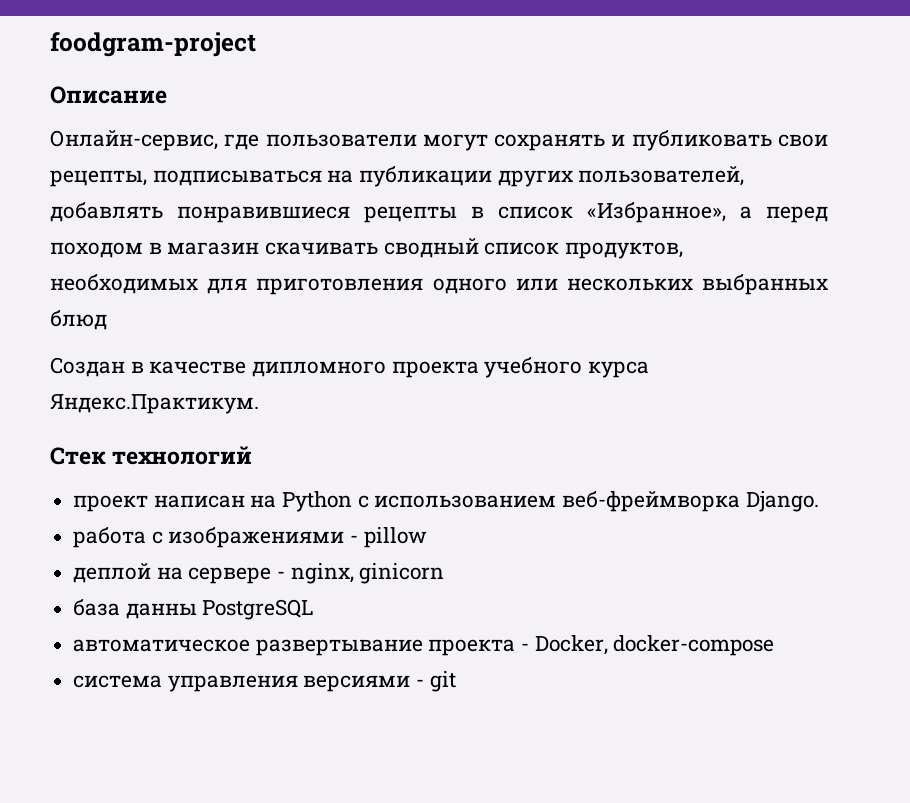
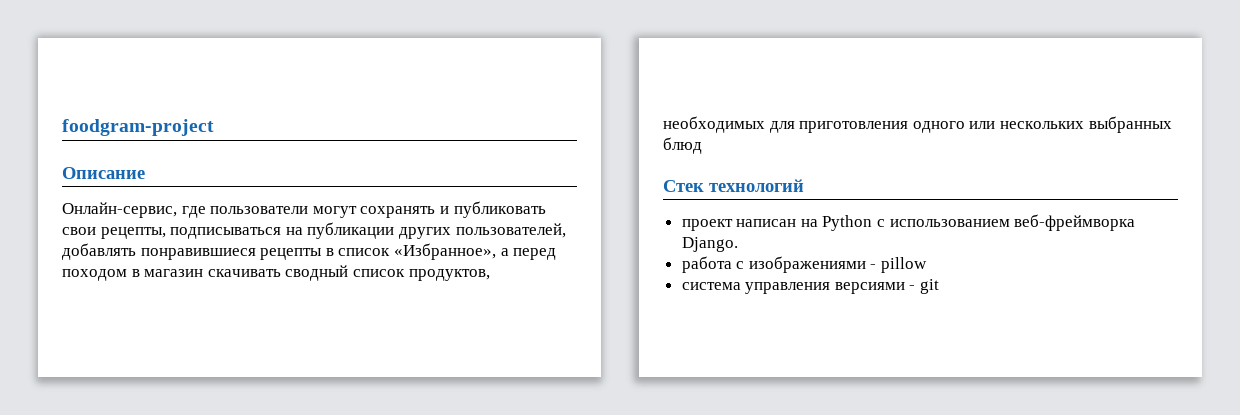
- Cоздан в качестве дипломного проекта учебного курса Яндекс.Практикум.
- деплой на сервере - nginx, ginicorn
- база данны PostgreSQL
- автоматическое развертывание проекта - Docker, docker-compose

